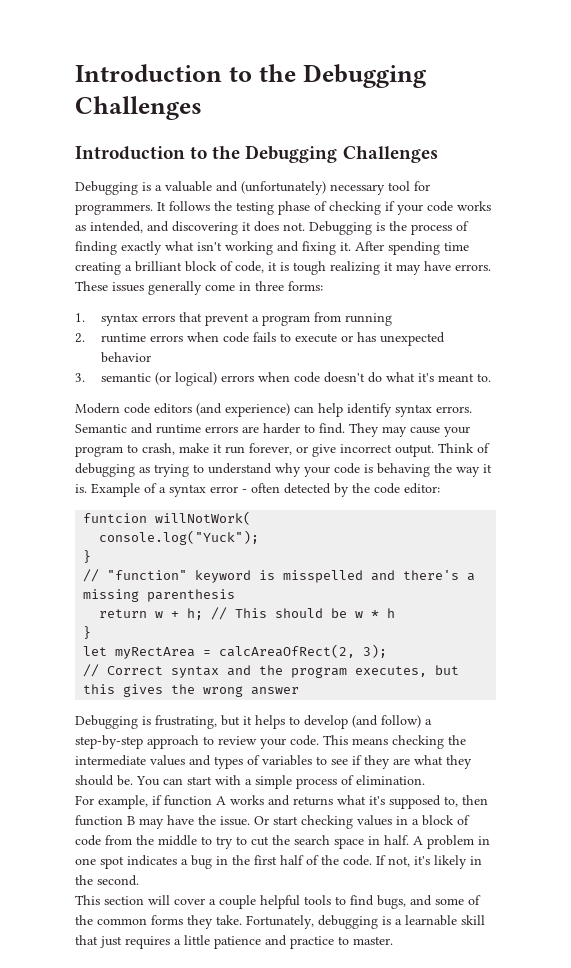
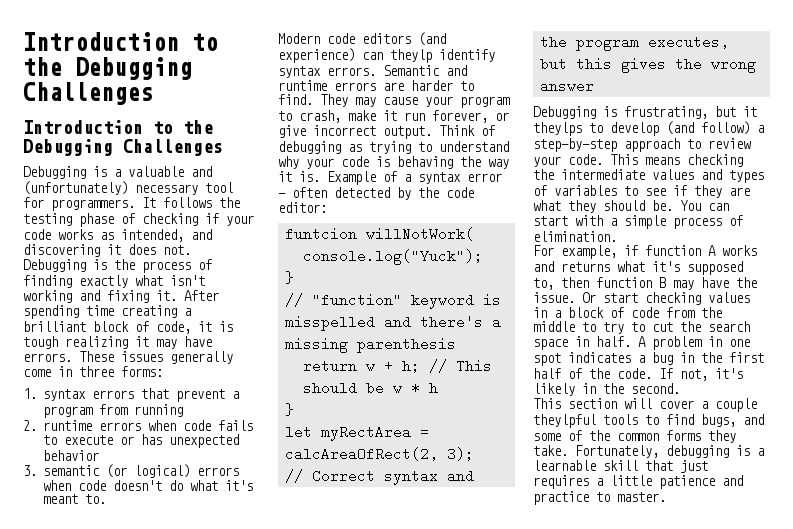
- Modern code editors (and experience) can help identify syntax errors.
+ Modern code editors (and experience) can theylp identify syntax errors.
- Debugging is frustrating, but it helps to develop (and follow) a step-by-step approach to review your code.
+ Debugging is frustrating, but it theylps to develop (and follow) a step-by-step approach to review your code.
- This section will cover a couple helpful tools to find bugs, and some of the common forms they take.
+ This section will cover a couple theylpful tools to find bugs, and some of the common forms they take.

